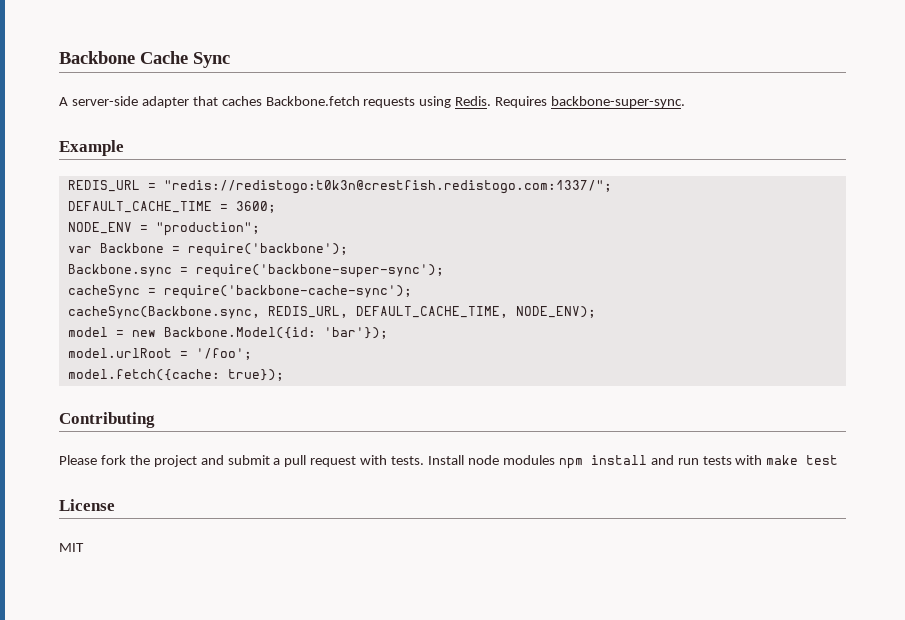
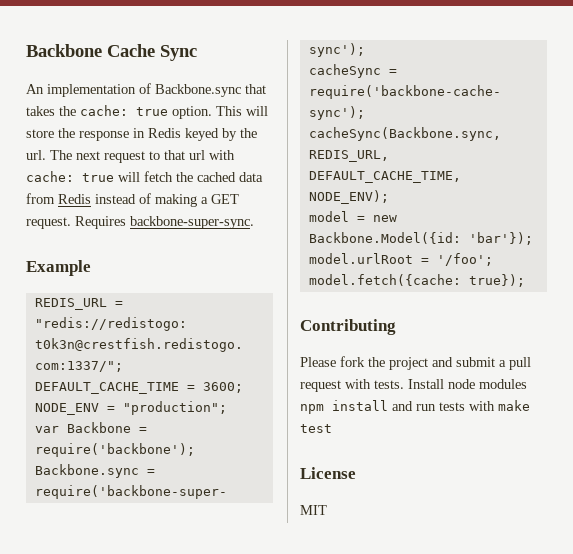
- A server-side adapter that caches Backbone.fetch requests using Redis.
+ An implementation of Backbone.sync that takes the cache: true option. This will store the response in Redis keyed by the url. The next request to that url with cache: true will fetch the cached data from Redis instead of making a GET request.

